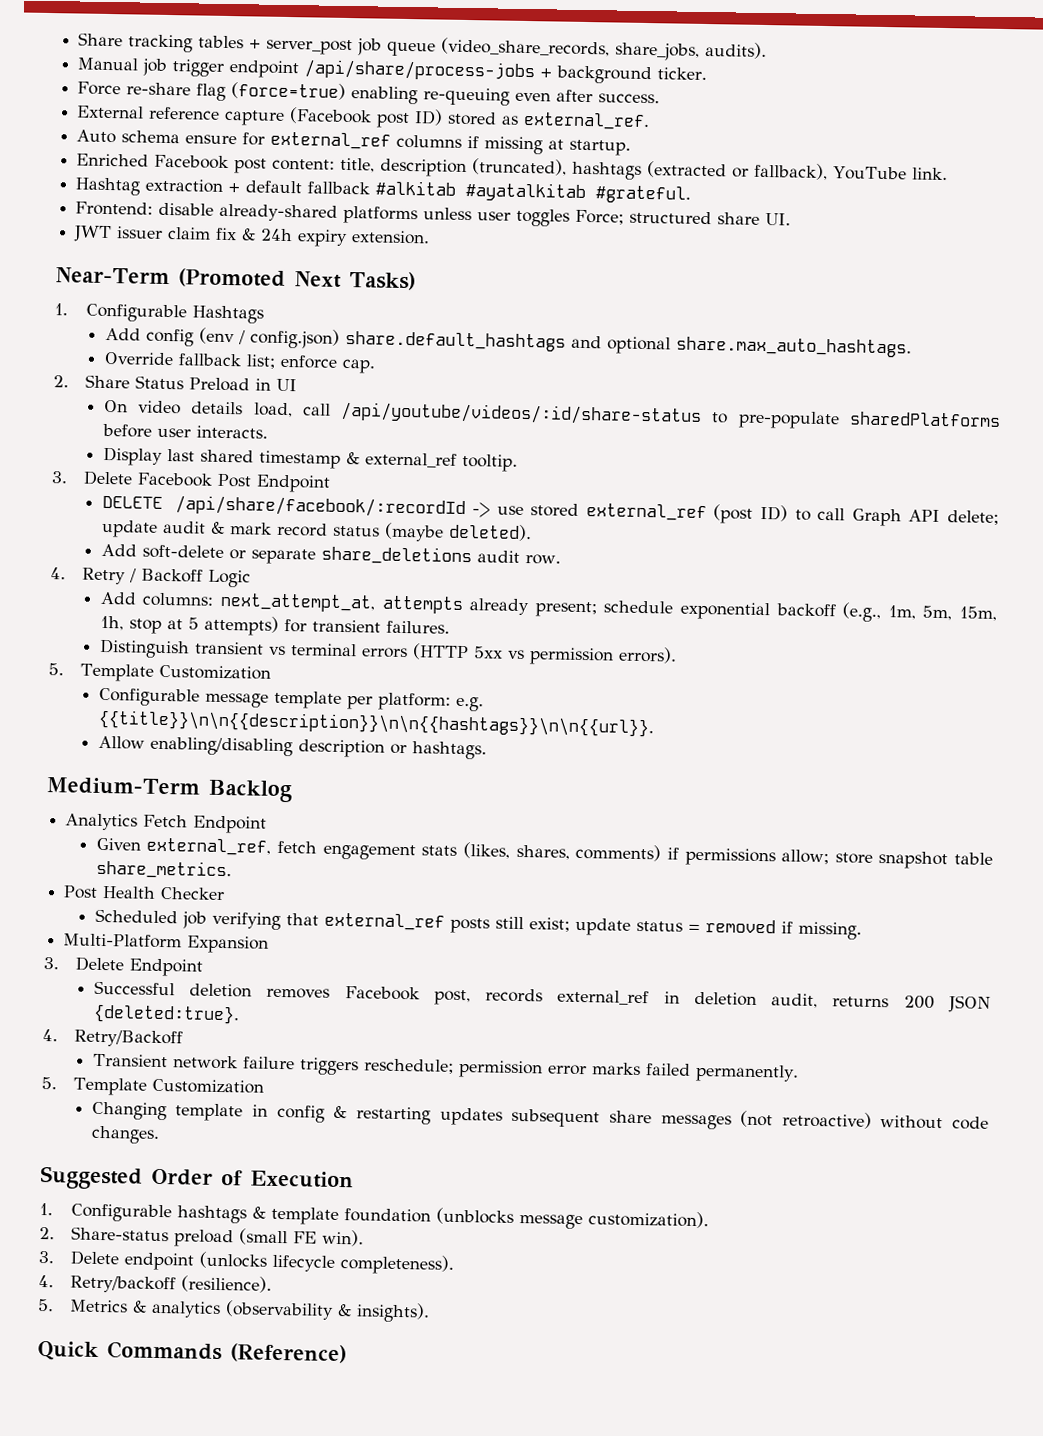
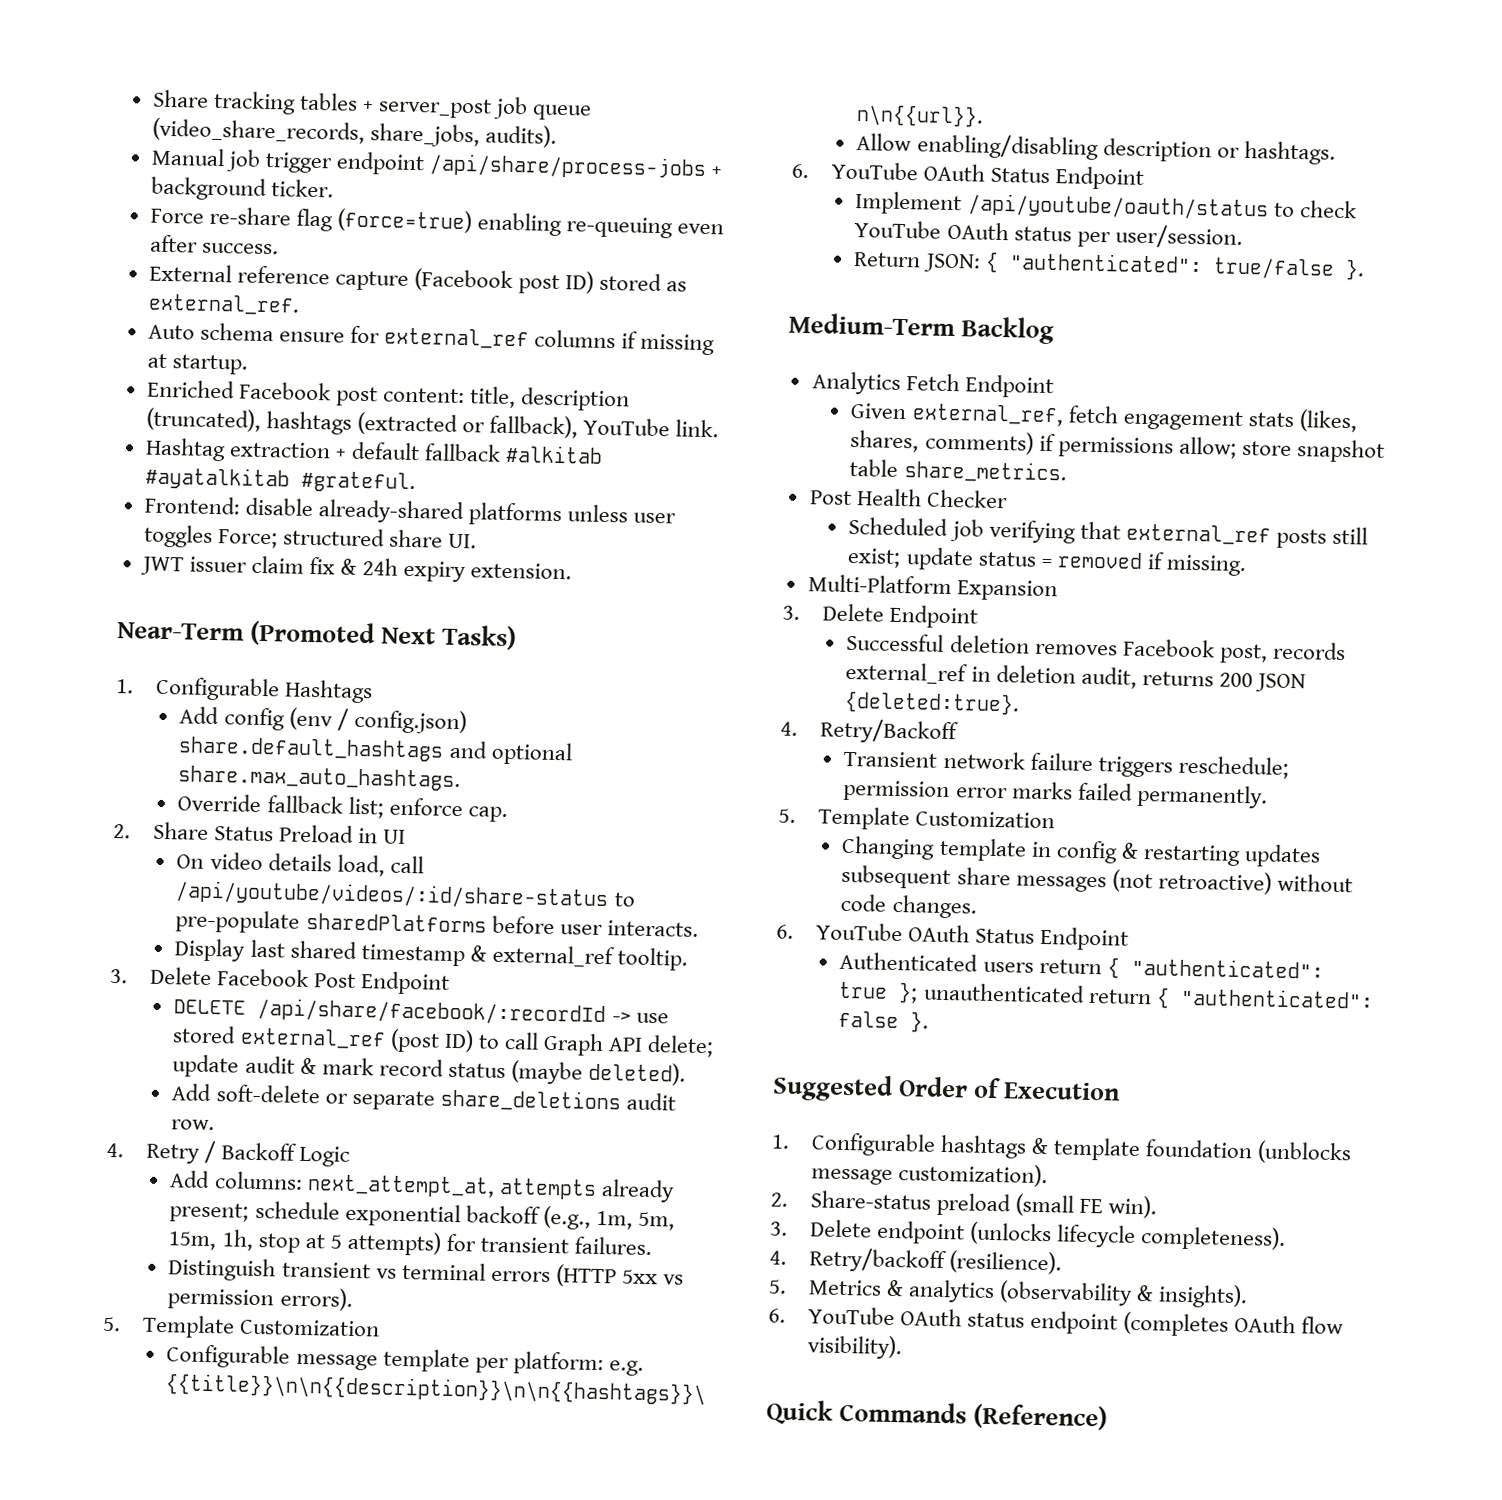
  Allow enabling/disabling description or hashtags.
+ 6. YouTube OAuth Status Endpoint
+ Implement /api/youtube/oauth/status to check YouTube OAuth status per user/session.
+ Return JSON: { "authenticated": true/false }.
  Changing template in config & restarting updates subsequent share messages (not retroactive) without code changes.
+ 6. YouTube OAuth Status Endpoint
+ Authenticated users return { "authenticated": true }; unauthenticated return { "authenticated": false }.
+ 6. YouTube OAuth status endpoint (completes OAuth flow visibility).

